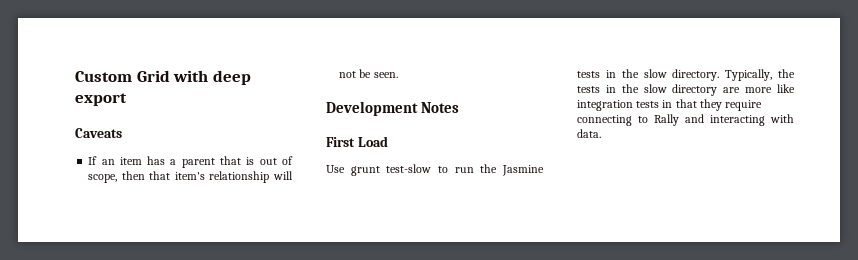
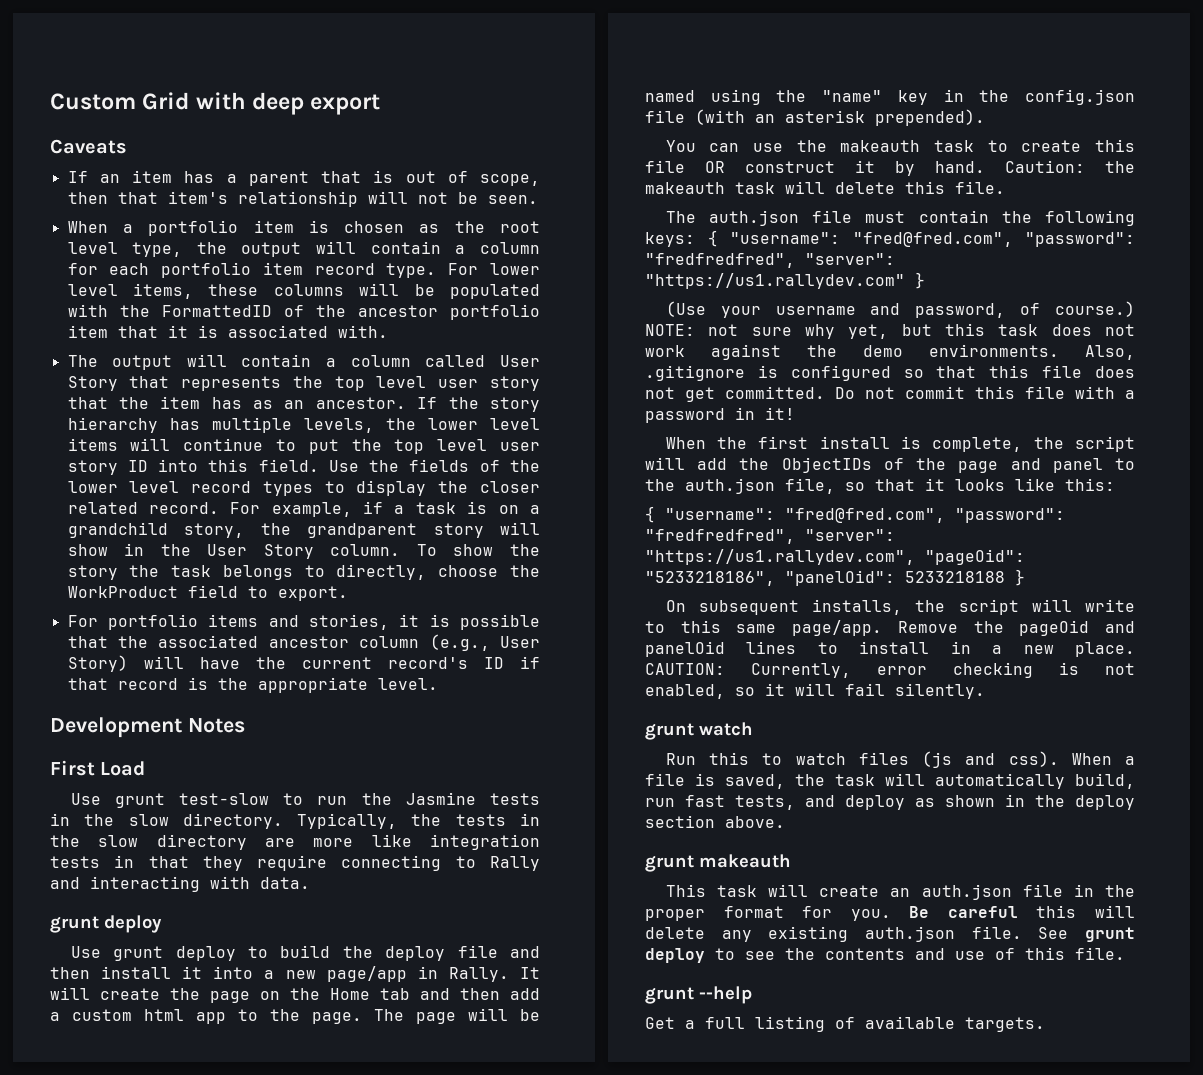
+ When a portfolio item is chosen as the root level type, the output will contain a column for each portfolio item record type. For lower level items, these columns will be populated with the FormattedID of the ancestor portfolio item that it is associated with.
+ The output will contain a column called User Story that represents the top level user story that the item has as an ancestor. If the story hierarchy has multiple levels, the lower level items will continue to put the top level user story ID into this field. Use the fields of the lower level record types to display the closer related record. For example, if a task is on a grandchild story, the grandparent story will show in the User Story column. To show the story the task belongs to directly, choose the WorkProduct field to export.
+ For portfolio items and stories, it is possible that the associated ancestor column (e.g., User Story) will have the current record's ID if that record is the appropriate level.
  Typically, the tests in the slow directory are more like integration tests in that they require connecting to Rally and interacting with data.
+ grunt deploy
+ Use grunt deploy to build the deploy file and then install it into a new page/app in Rally. It will create the page on the Home tab and then add a custom html app to the page. The page will be named using the "name" key in the config.json file (with an asterisk prepended).
+ You can use the makeauth task to create this file OR construct it by hand. Caution: the makeauth task will delete this file.
+ The auth.json file must contain the following keys: { "username": "fred@fred.com", "password": "fredfredfred", "server": "https://us1.rallydev.com" }
+ (Use your username and password, of course.) NOTE: not sure why yet, but this task does not work against the demo environments. Also, .gitignore is configured so that this file does not get committed. Do not commit this file with a password in it!
+ When the first install is complete, the script will add the ObjectIDs of the page and panel to the auth.json file, so that it looks like this:
+ { "username": "fred@fred.com", "password": "fredfredfred", "server": "https://us1.rallydev.com", "pageOid": "5233218186", "panelOid": 5233218188 }
+ On subsequent installs, the script will write to this same page/app. Remove the pageOid and panelOid lines to install in a new place. CAUTION: Currently, error checking is not enabled, so it will fail silently.
+ grunt watch
+ Run this to watch files (js and css). When a file is saved, the task will automatically build, run fast tests, and deploy as shown in the deploy section above.
+ grunt makeauth
+ This task will create an auth.json file in the proper format for you. Be careful this will delete any existing auth.json file. See grunt deploy to see the contents and use of this file.
+ grunt --help
+ Get a full listing of available targets.

